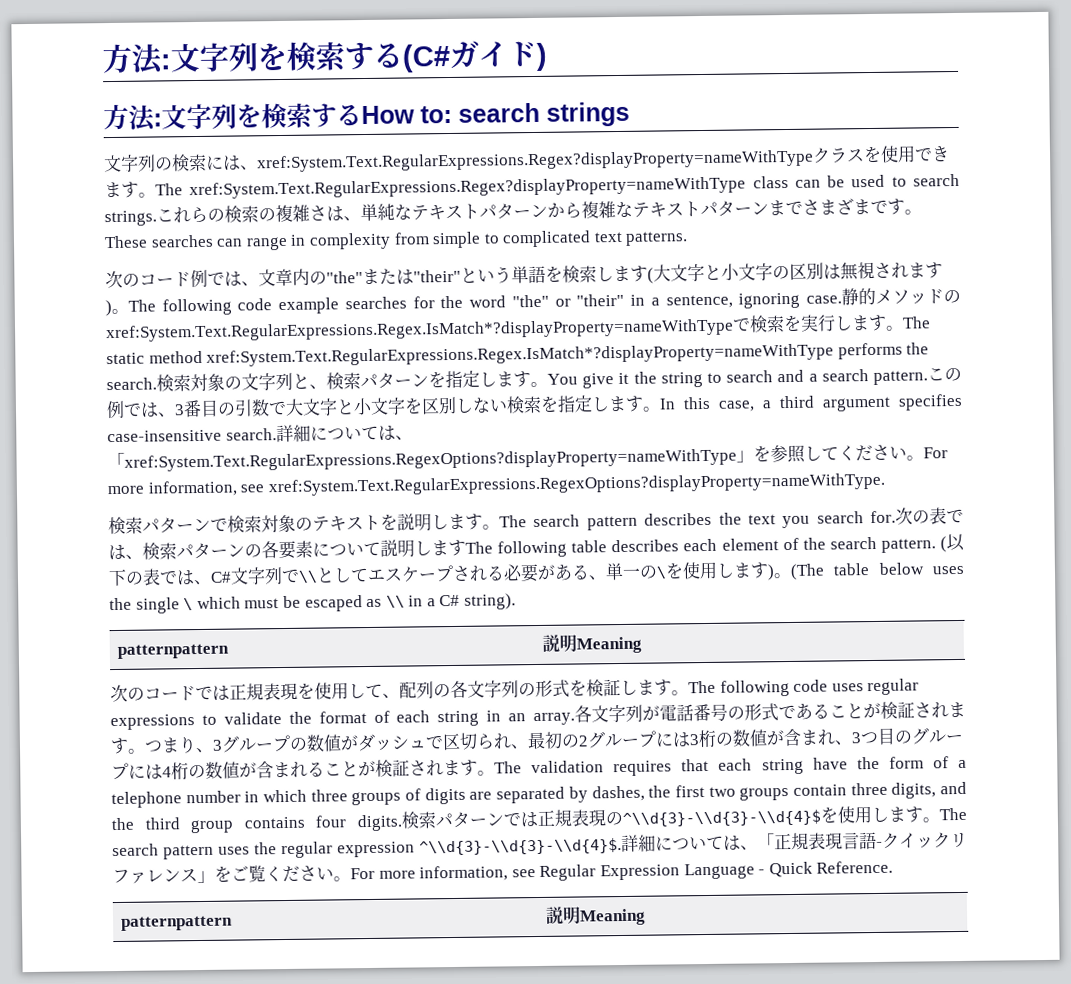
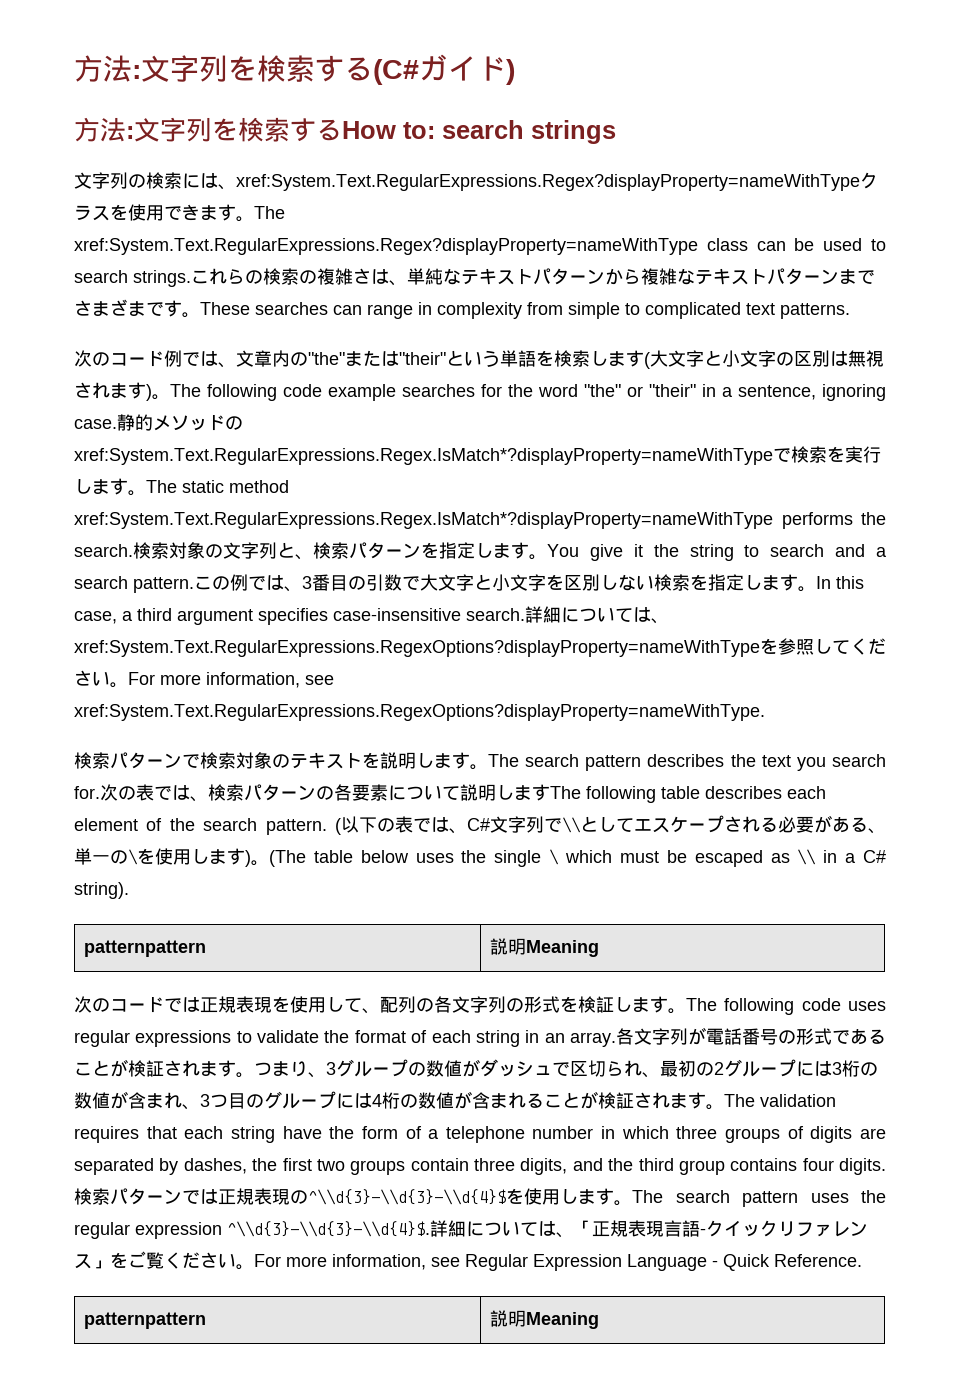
- 詳細については、「xref:System.Text.RegularExpressions.RegexOptions?displayProperty=nameWithType」を参照してください。
+ 詳細については、xref:System.Text.RegularExpressions.RegexOptions?displayProperty=nameWithTypeを参照してください。

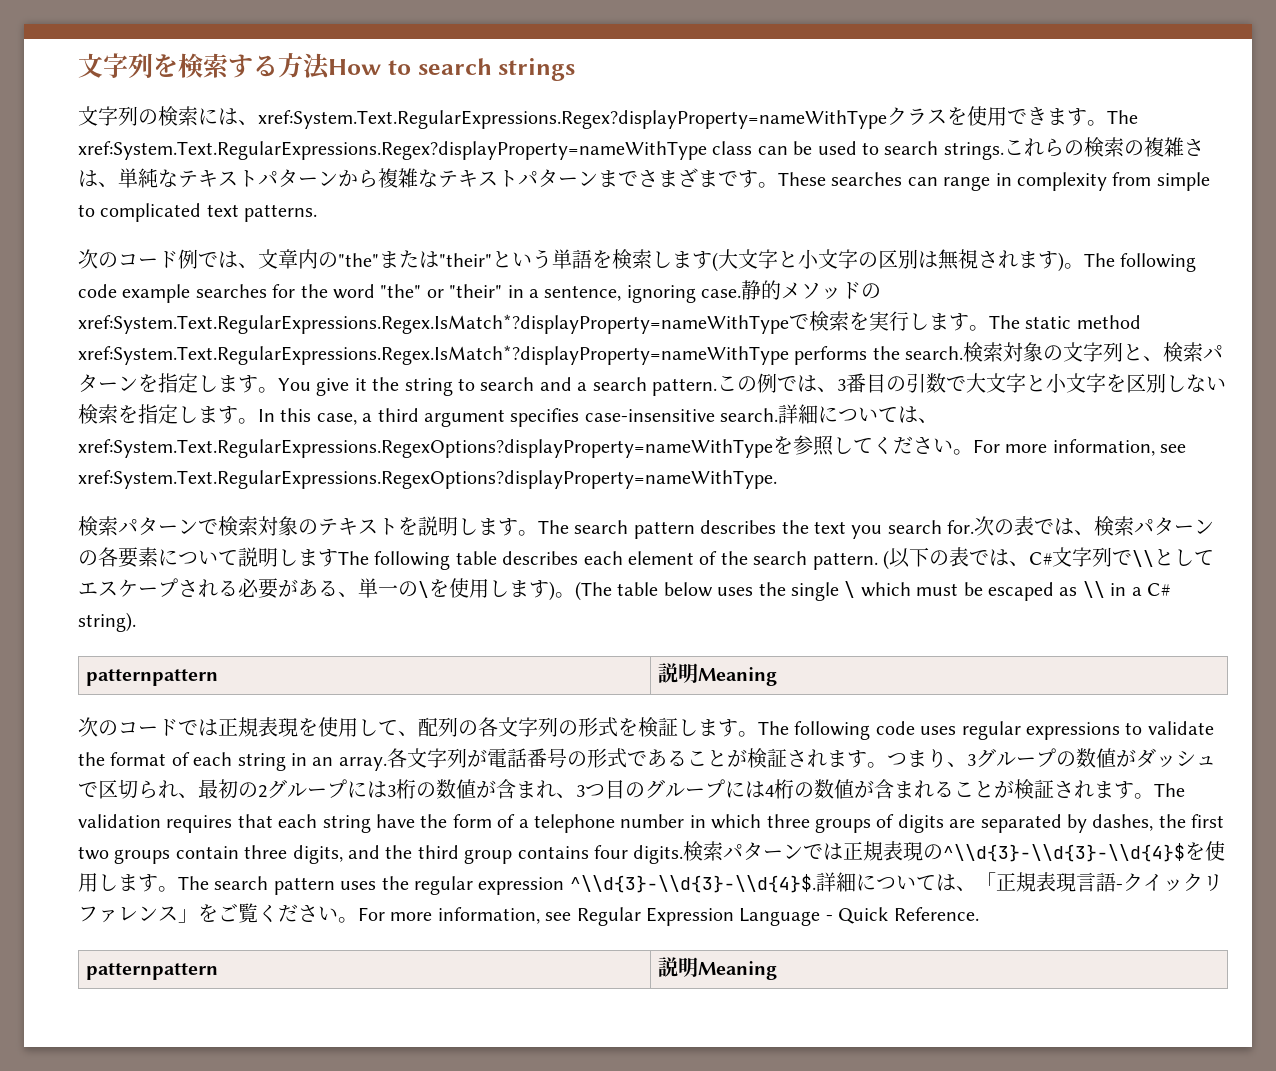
- 方法:文字列を検索する(C#ガイド)
- 方法:文字列を検索するHow to: search strings
+ 文字列を検索する方法How to search strings

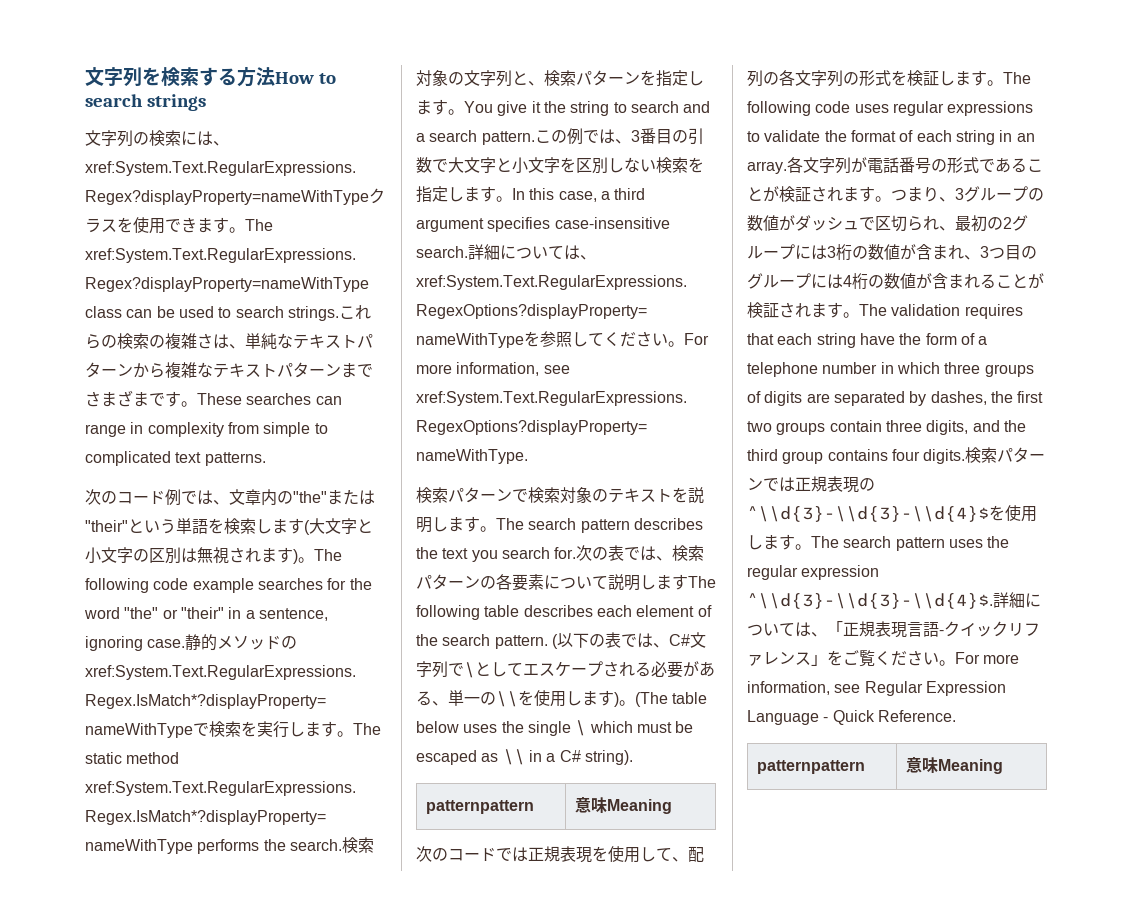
- (以下の表では、C#文字列で\\としてエスケープされる必要がある、単一の\を使用します)。
+ (以下の表では、C#文字列で\としてエスケープされる必要がある、単一の\\を使用します)。
  (The table below uses the single \ which must be escaped as \\ in a C# string).
- patternpattern | 説明Meaning
+ patternpattern | 意味Meaning
  For more information, see Regular Expression Language - Quick Reference.
- patternpattern | 説明Meaning
+ patternpattern | 意味Meaning

